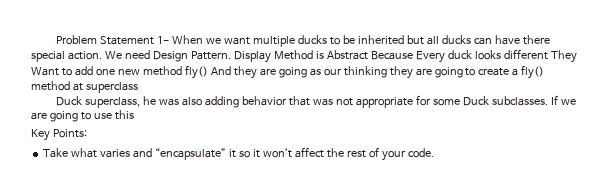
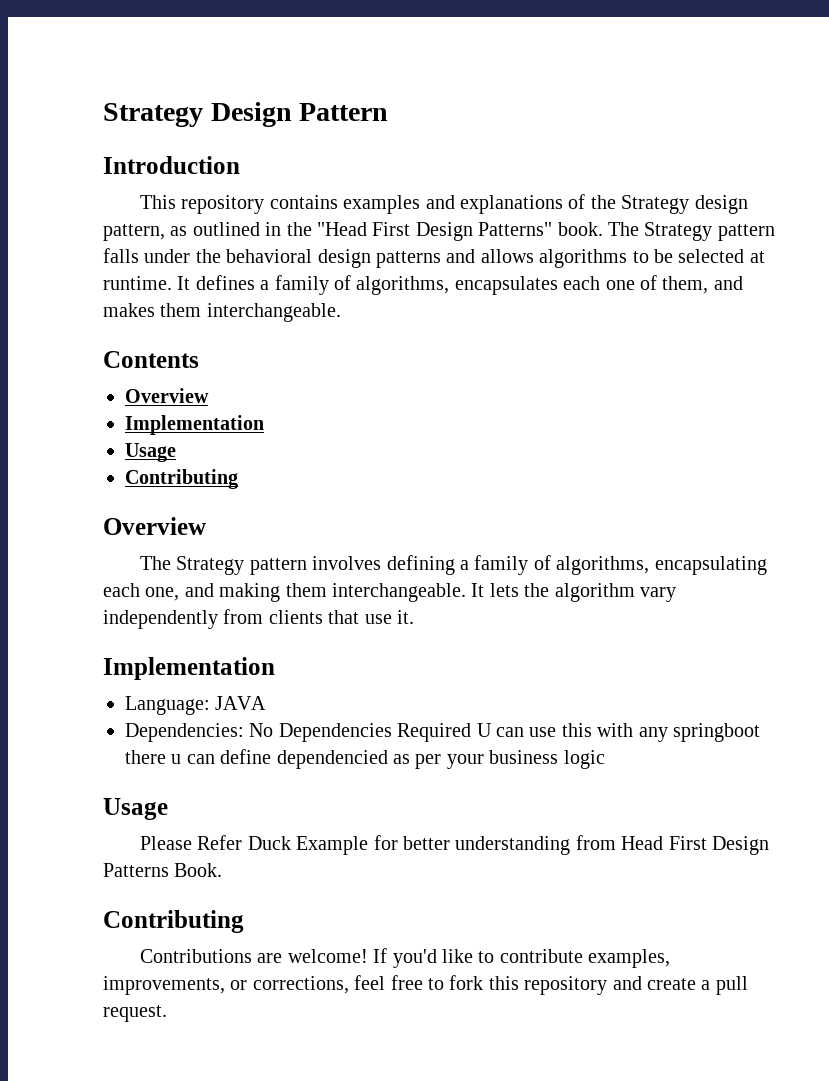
- Problem Statement 1- When we want multiple ducks to be inherited but all ducks can have there special action. We need Design Pattern. Display Method is Abstract Because Every duck looks different They Want to add one new method fly() And they are going as our thinking they are going to create a fly() method at superclass
- Duck superclass, he was also adding behavior that was not appropriate for some Duck subclasses. If we are going to use this
- Key Points:
- Take what varies and “encapsulate” it so it won’t affect the rest of your code.
+ Strategy Design Pattern
+ Introduction
+ This repository contains examples and explanations of the Strategy design pattern, as outlined in the "Head First Design Patterns" book. The Strategy pattern falls under the behavioral design patterns and allows algorithms to be selected at runtime. It defines a family of algorithms, encapsulates each one of them, and makes them interchangeable.
+ Contents
+ Overview
+ Implementation
+ Usage
+ Contributing
+ Overview
+ The Strategy pattern involves defining a family of algorithms, encapsulating each one, and making them interchangeable. It lets the algorithm vary independently from clients that use it.
+ Implementation
+ Language: JAVA
+ Dependencies: No Dependencies Required U can use this with any springboot there u can define dependencied as per your business logic
+ Usage
+ Please Refer Duck Example for better understanding from Head First Design Patterns Book.
+ Contributing
+ Contributions are welcome! If you'd like to contribute examples, improvements, or corrections, feel free to fork this repository and create a pull request.

